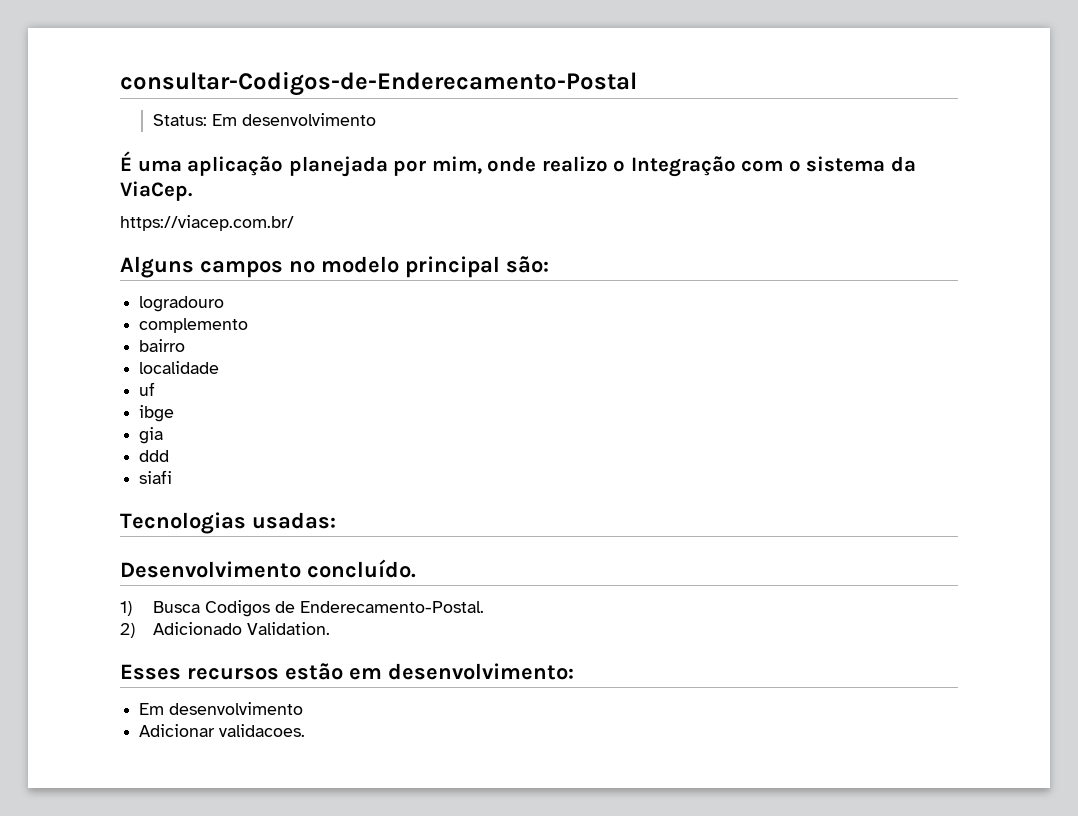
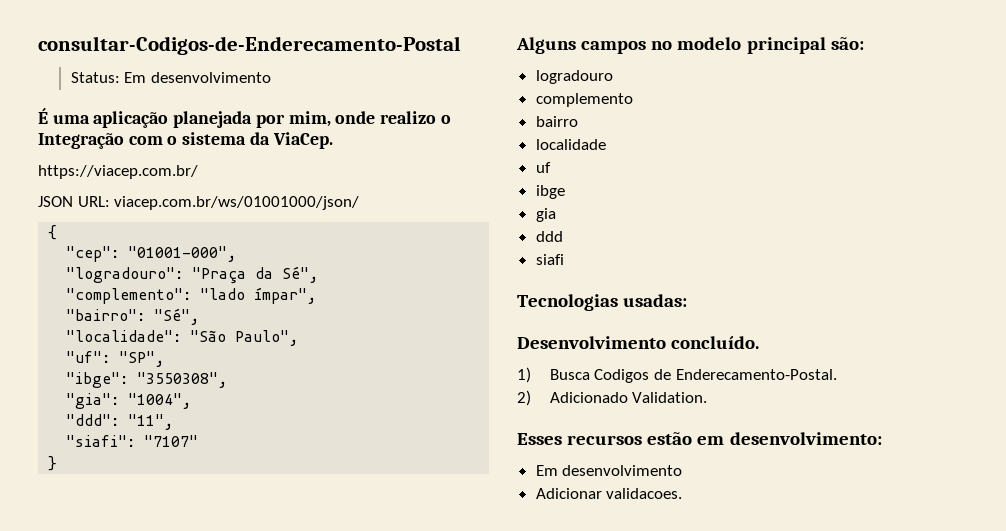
+ JSON URL: viacep.com.br/ws/01001000/json/
+ {
+ "cep": "01001-000",
+ "logradouro": "Praça da Sé",
+ "complemento": "lado ímpar",
+ "bairro": "Sé",
+ "localidade": "São Paulo",
+ "uf": "SP",
+ "ibge": "3550308",
+ "gia": "1004",
+ "ddd": "11",
+ "siafi": "7107"
+ }

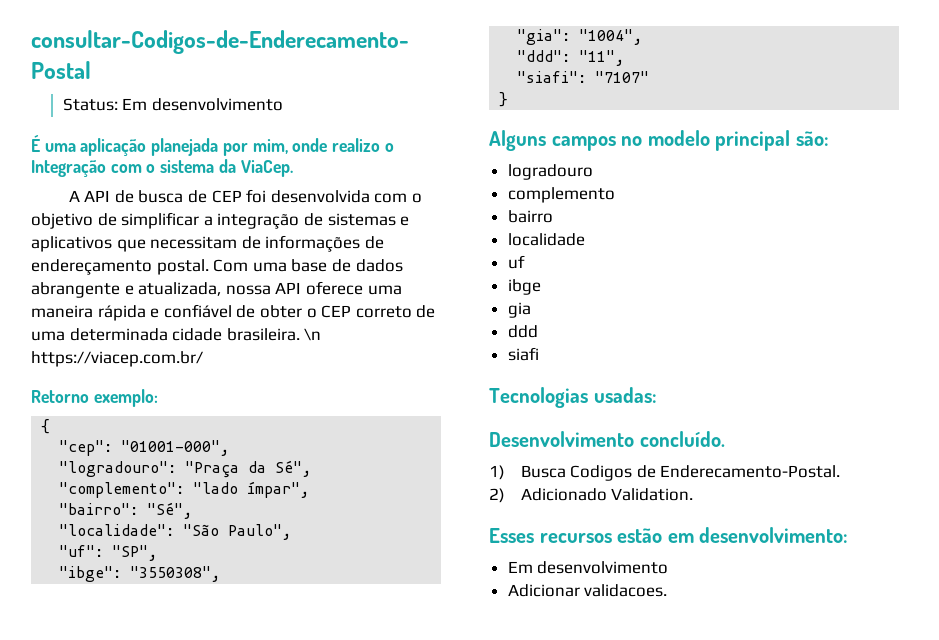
- https://viacep.com.br/
- JSON URL: viacep.com.br/ws/01001000/json/
+ A API de busca de CEP foi desenvolvida com o objetivo de simplificar a integração de sistemas e aplicativos que necessitam de informações de endereçamento postal. Com uma base de dados abrangente e atualizada, nossa API oferece uma maneira rápida e confiável de obter o CEP correto de uma determinada cidade brasileira. \n https://viacep.com.br/
+ Retorno exemplo:

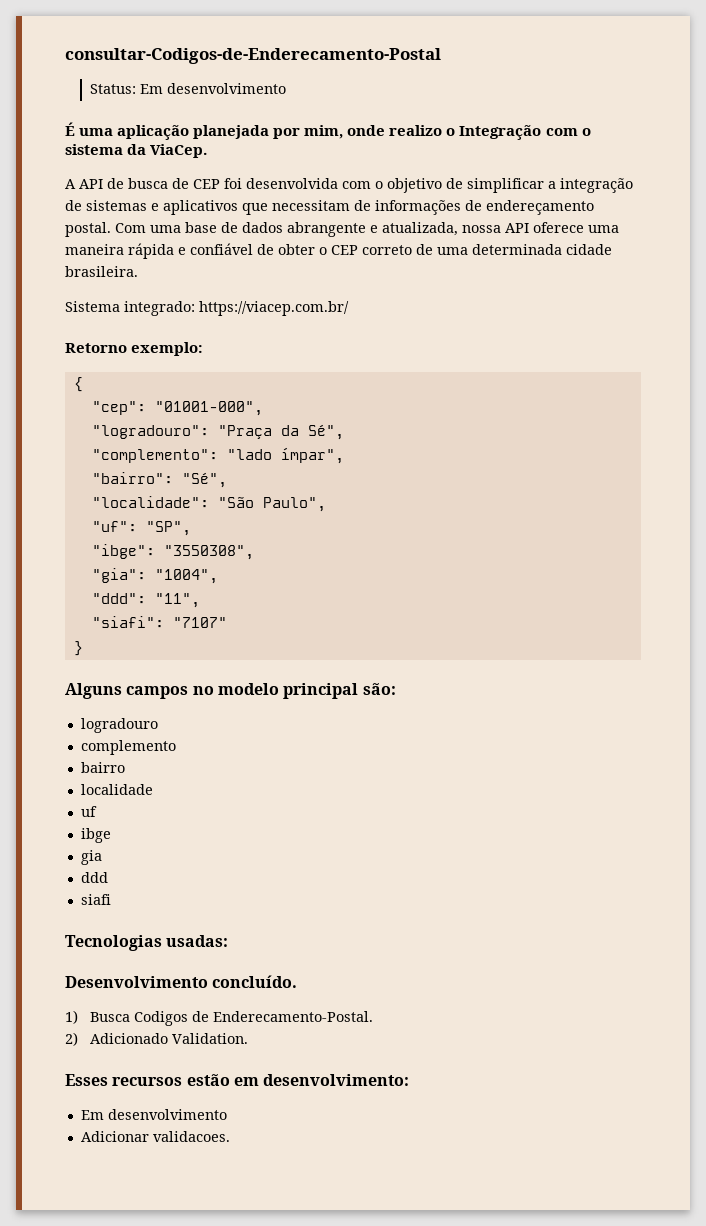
- Com uma base de dados abrangente e atualizada, nossa API oferece uma maneira rápida e confiável de obter o CEP correto de uma determinada cidade brasileira. \n https://viacep.com.br/
+ Com uma base de dados abrangente e atualizada, nossa API oferece uma maneira rápida e confiável de obter o CEP correto de uma determinada cidade brasileira.
+ Sistema integrado: https://viacep.com.br/

